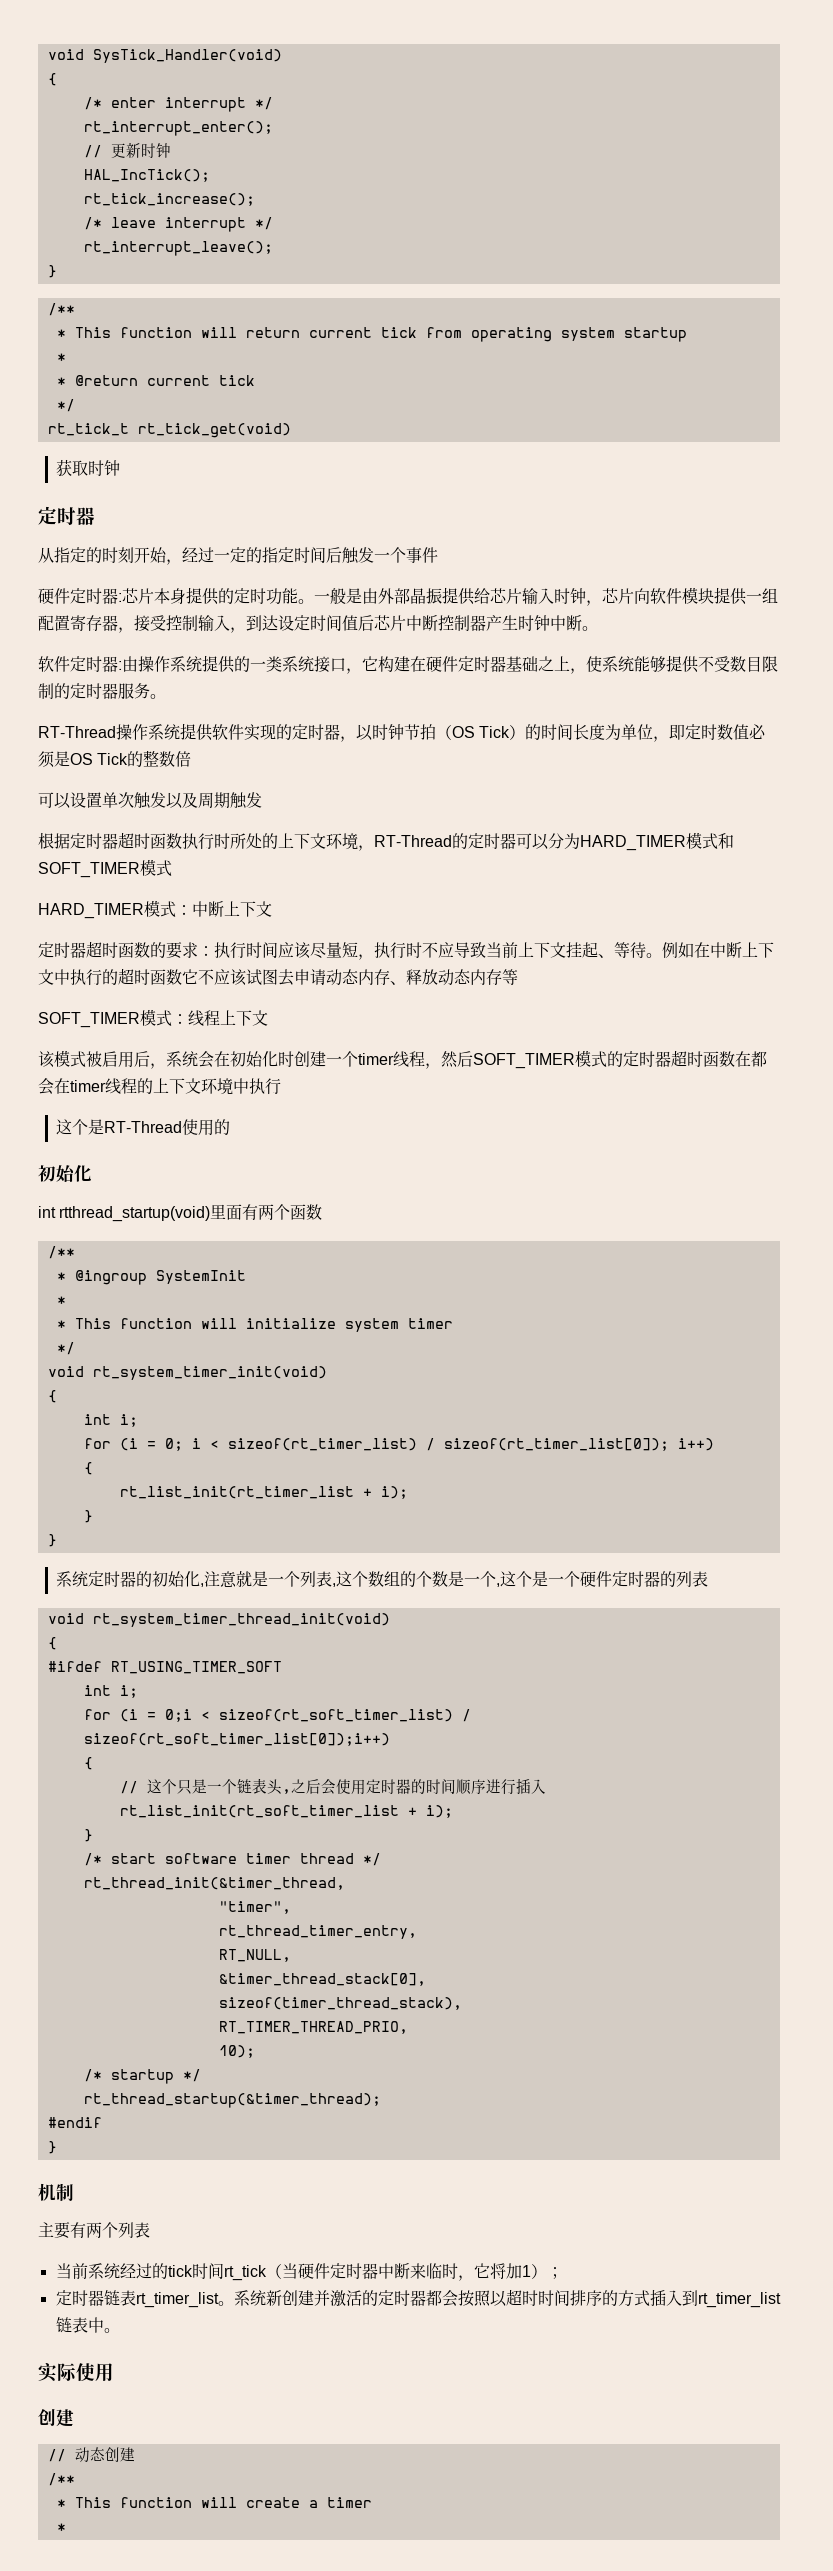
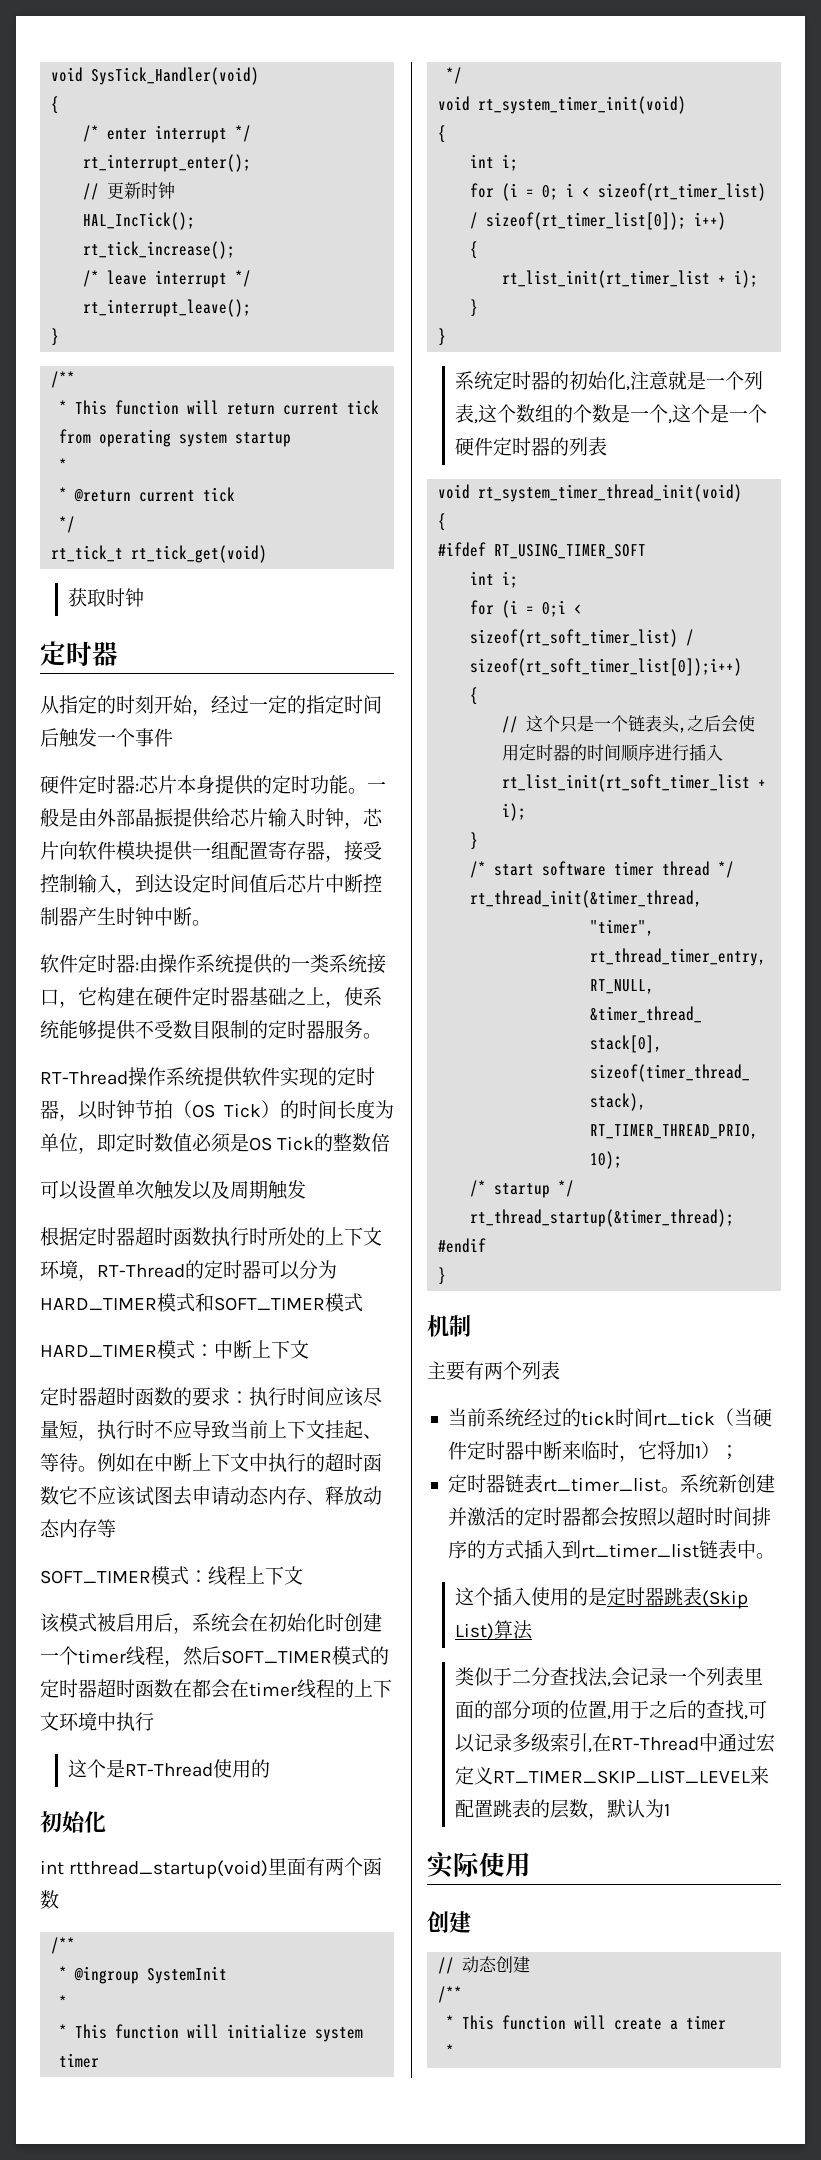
+ 这个插入使用的是定时器跳表(Skip List)算法
+ 类似于二分查找法,会记录一个列表里面的部分项的位置,用于之后的查找,可以记录多级索引,在RT-Thread中通过宏定义RT_TIMER_SKIP_LIST_LEVEL来配置跳表的层数，默认为1

